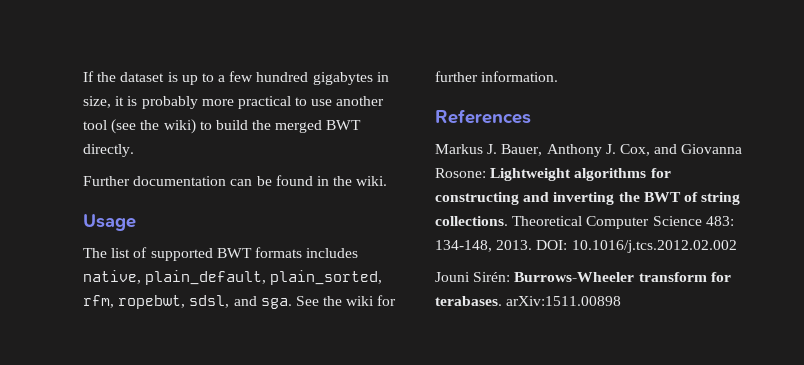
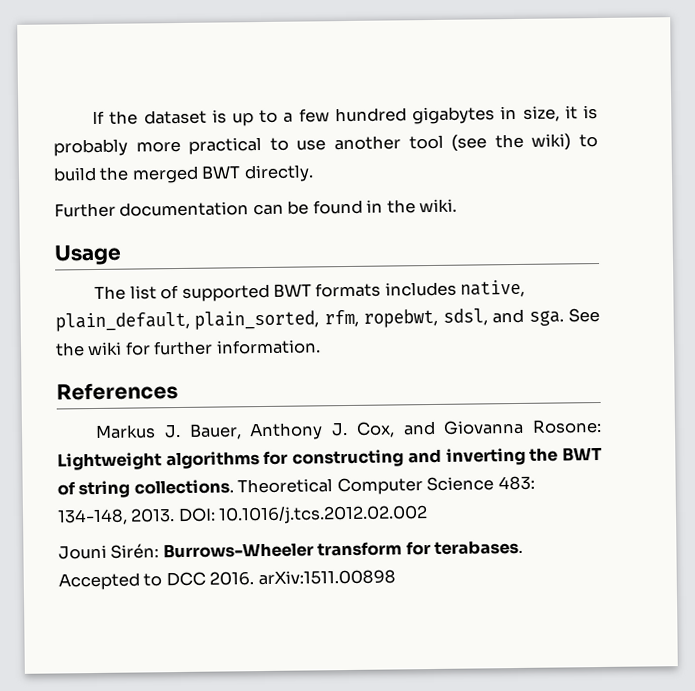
- Jouni Sirén: Burrows-Wheeler transform for terabases. arXiv:1511.00898
+ Jouni Sirén: Burrows-Wheeler transform for terabases. Accepted to DCC 2016. arXiv:1511.00898

